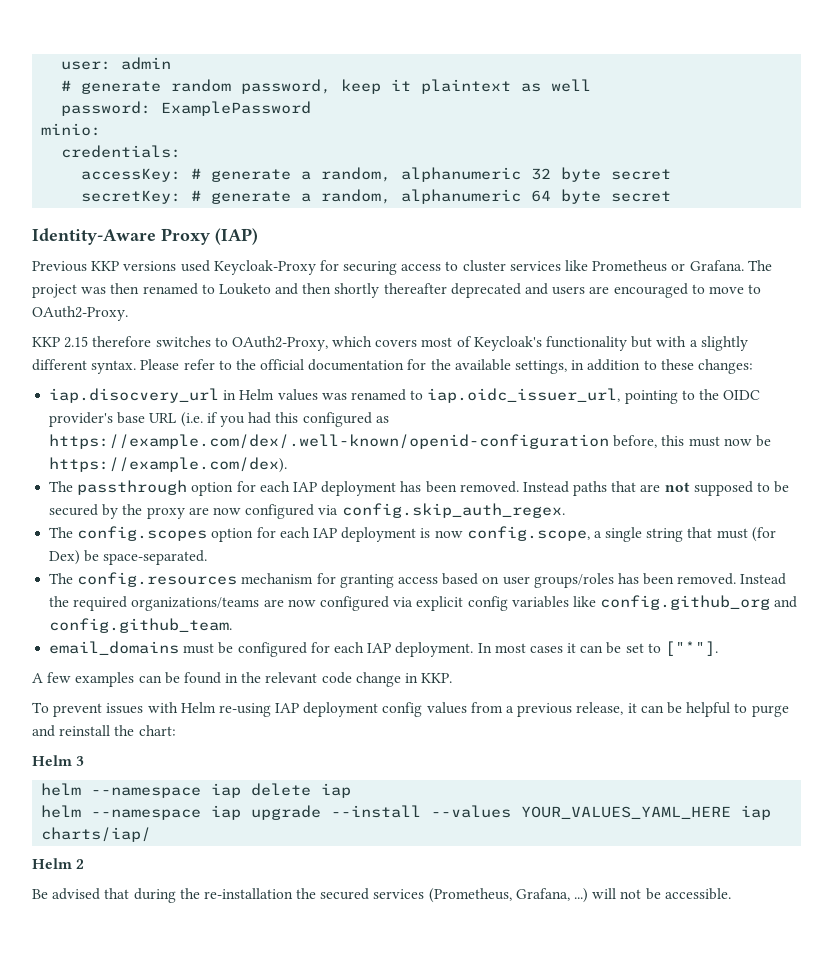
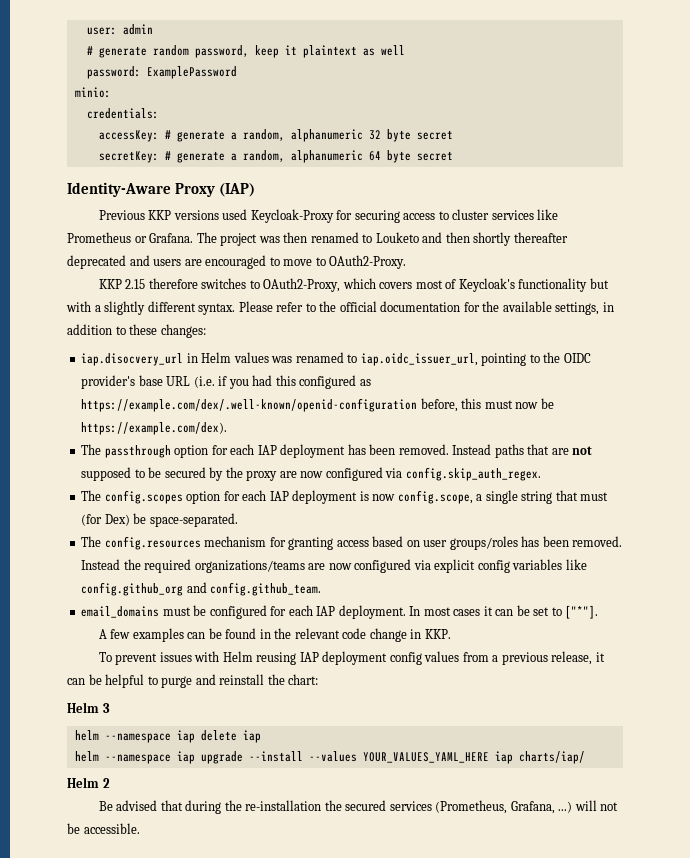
- To prevent issues with Helm re-using IAP deployment config values from a previous release, it can be helpful to purge and reinstall the chart:
+ To prevent issues with Helm reusing IAP deployment config values from a previous release, it can be helpful to purge and reinstall the chart:

